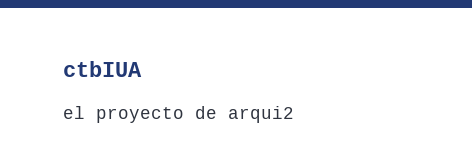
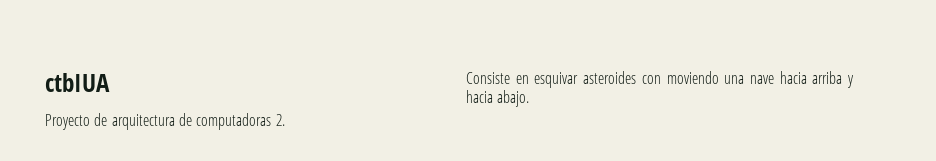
- el proyecto de arqui2
+ Proyecto de arquitectura de computadoras 2.
+ Consiste en esquivar asteroides con moviendo una nave hacia arriba y hacia abajo.

